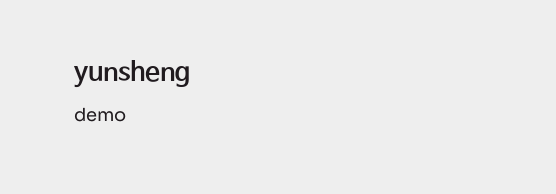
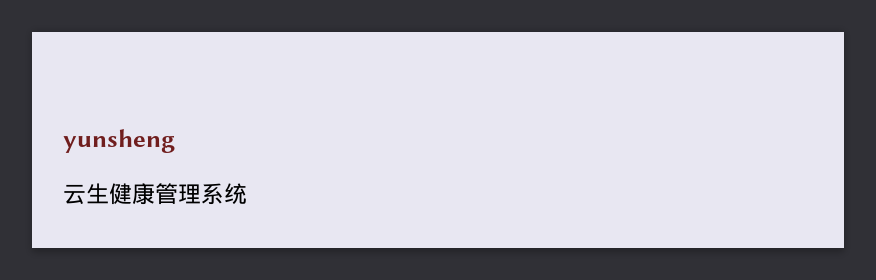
- demo
+ 云生健康管理系统

